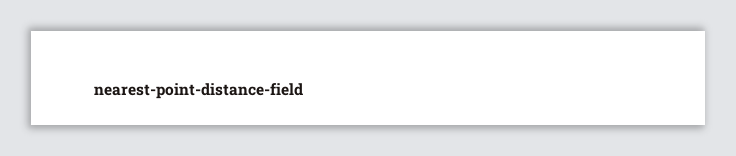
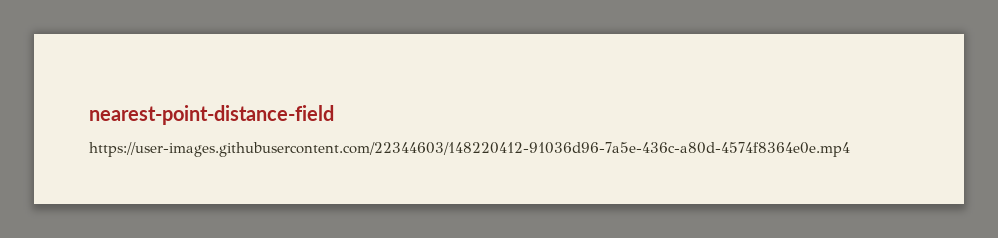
+ https://user-images.githubusercontent.com/22344603/148220412-91036d96-7a5e-436c-a80d-4574f8364e0e.mp4

